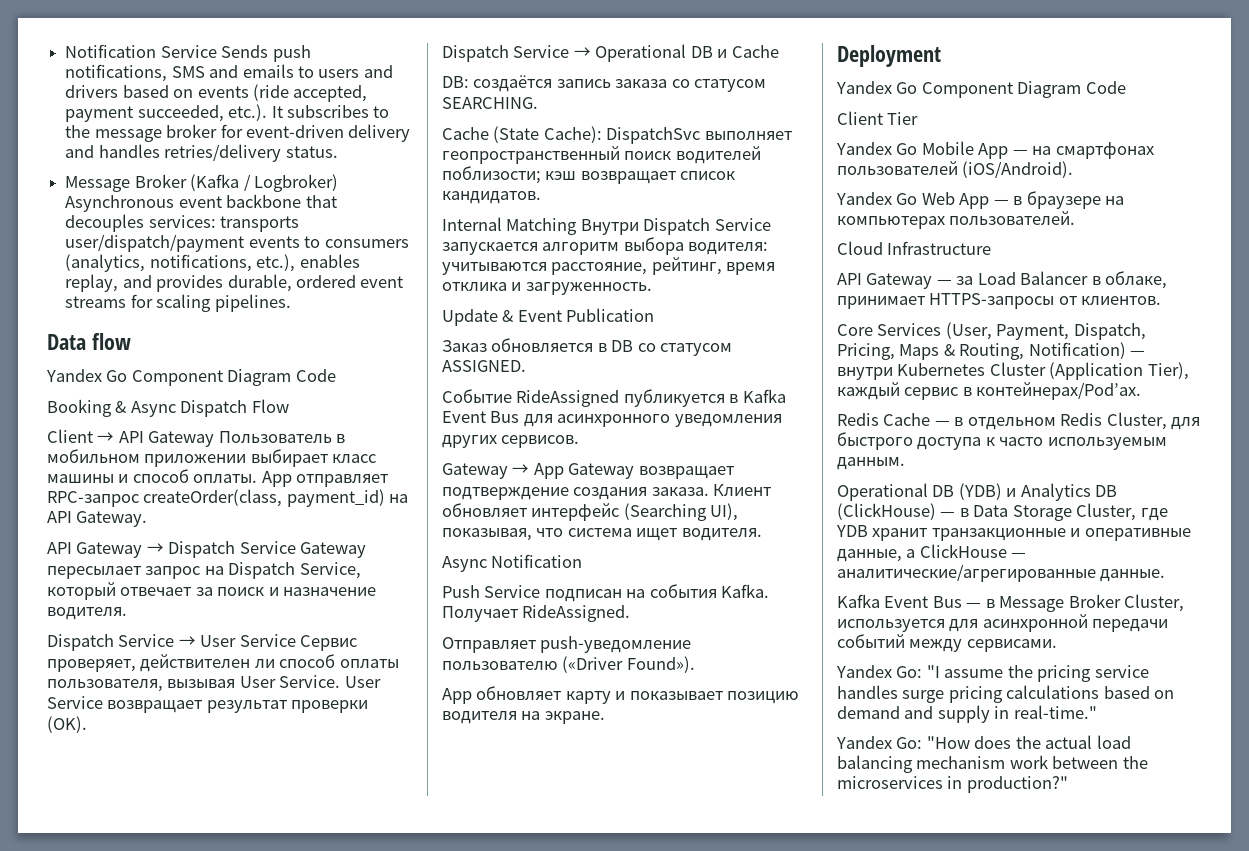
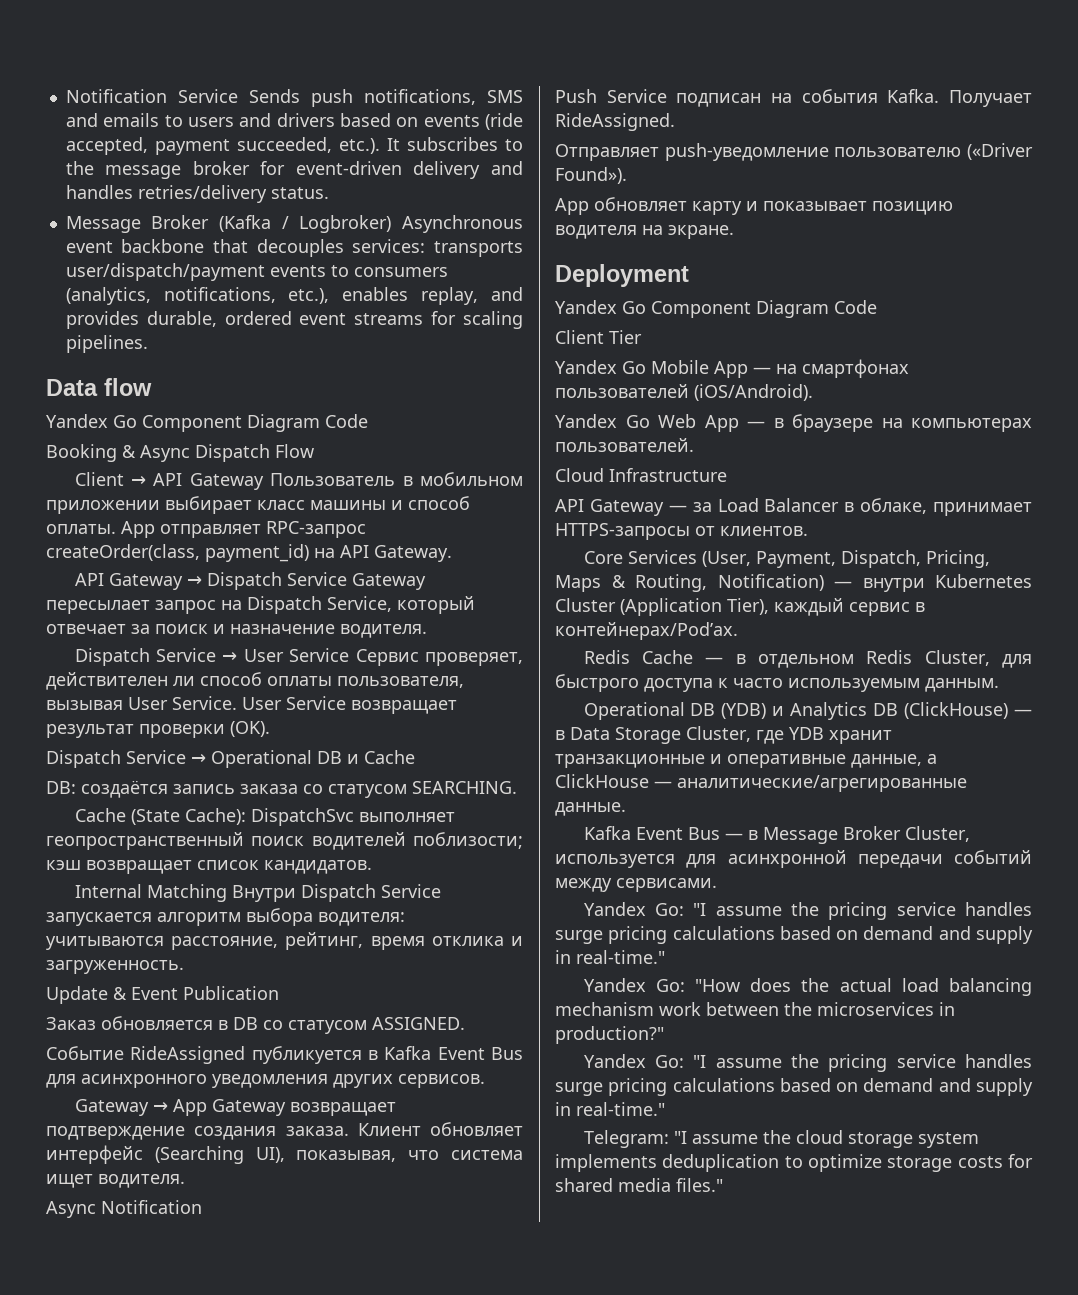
  Yandex Go: "How does the actual load balancing mechanism work between the microservices in production?"
+ Yandex Go: "I assume the pricing service handles surge pricing calculations based on demand and supply in real-time."
+ Telegram: "I assume the cloud storage system implements deduplication to optimize storage costs for shared media files."

